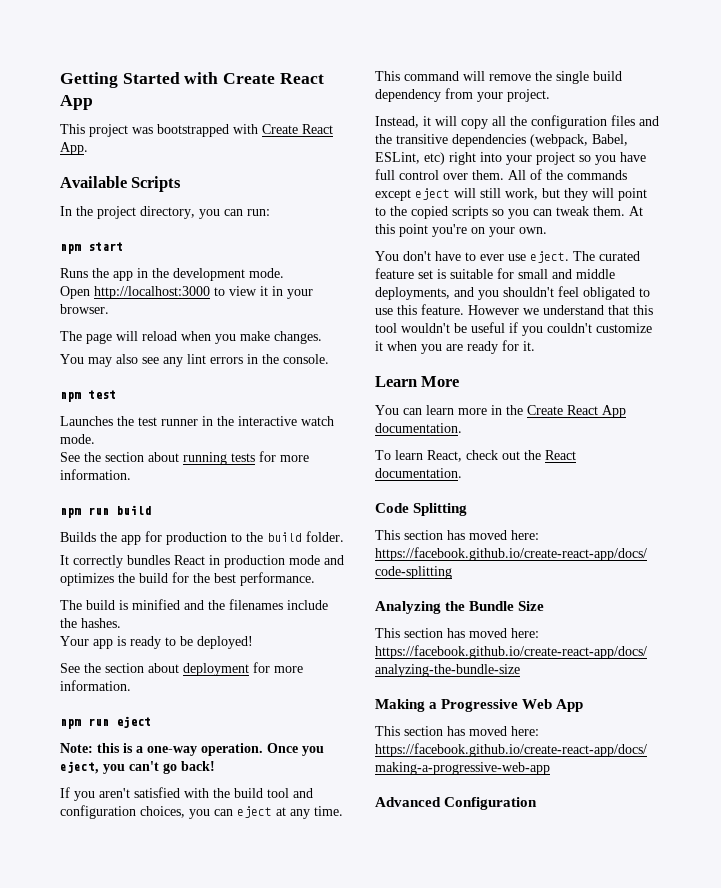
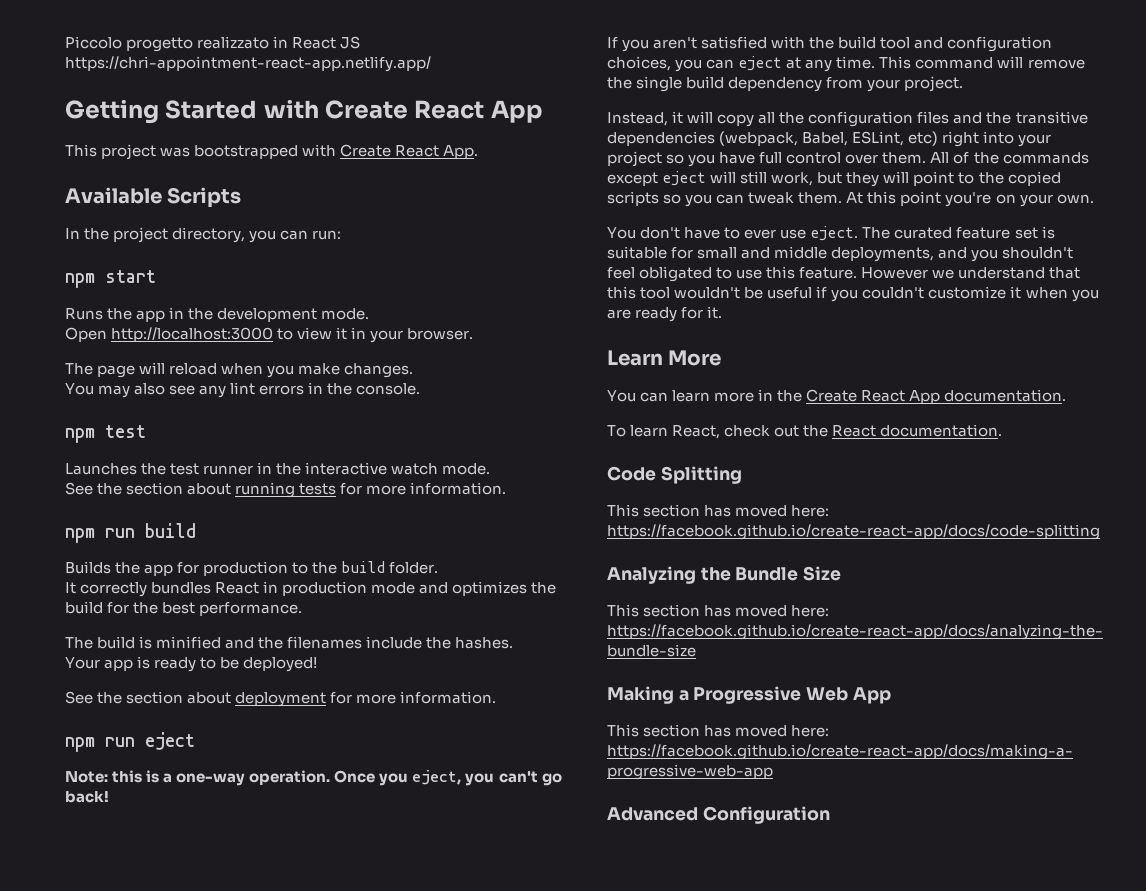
+ Piccolo progetto realizzato in React JS https://chri-appointment-react-app.netlify.app/

